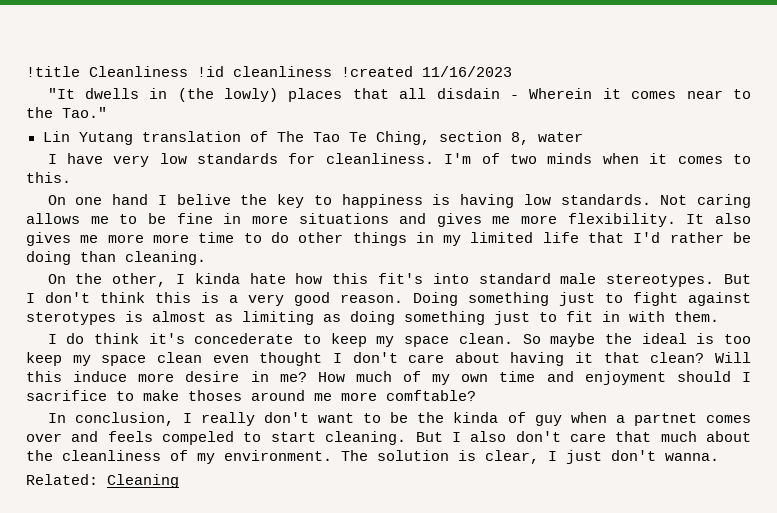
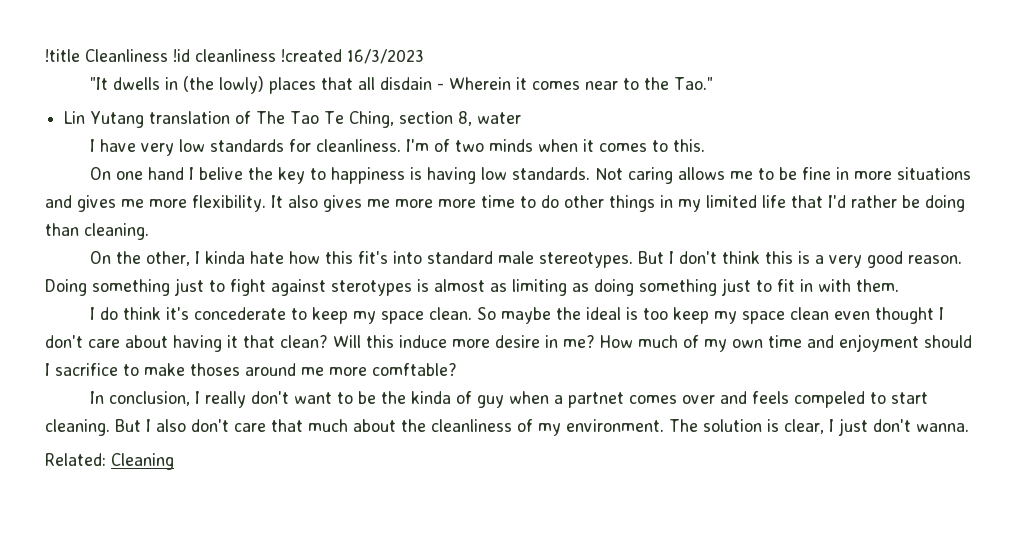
- !title Cleanliness !id cleanliness !created 11/16/2023
+ !title Cleanliness !id cleanliness !created 16/3/2023

